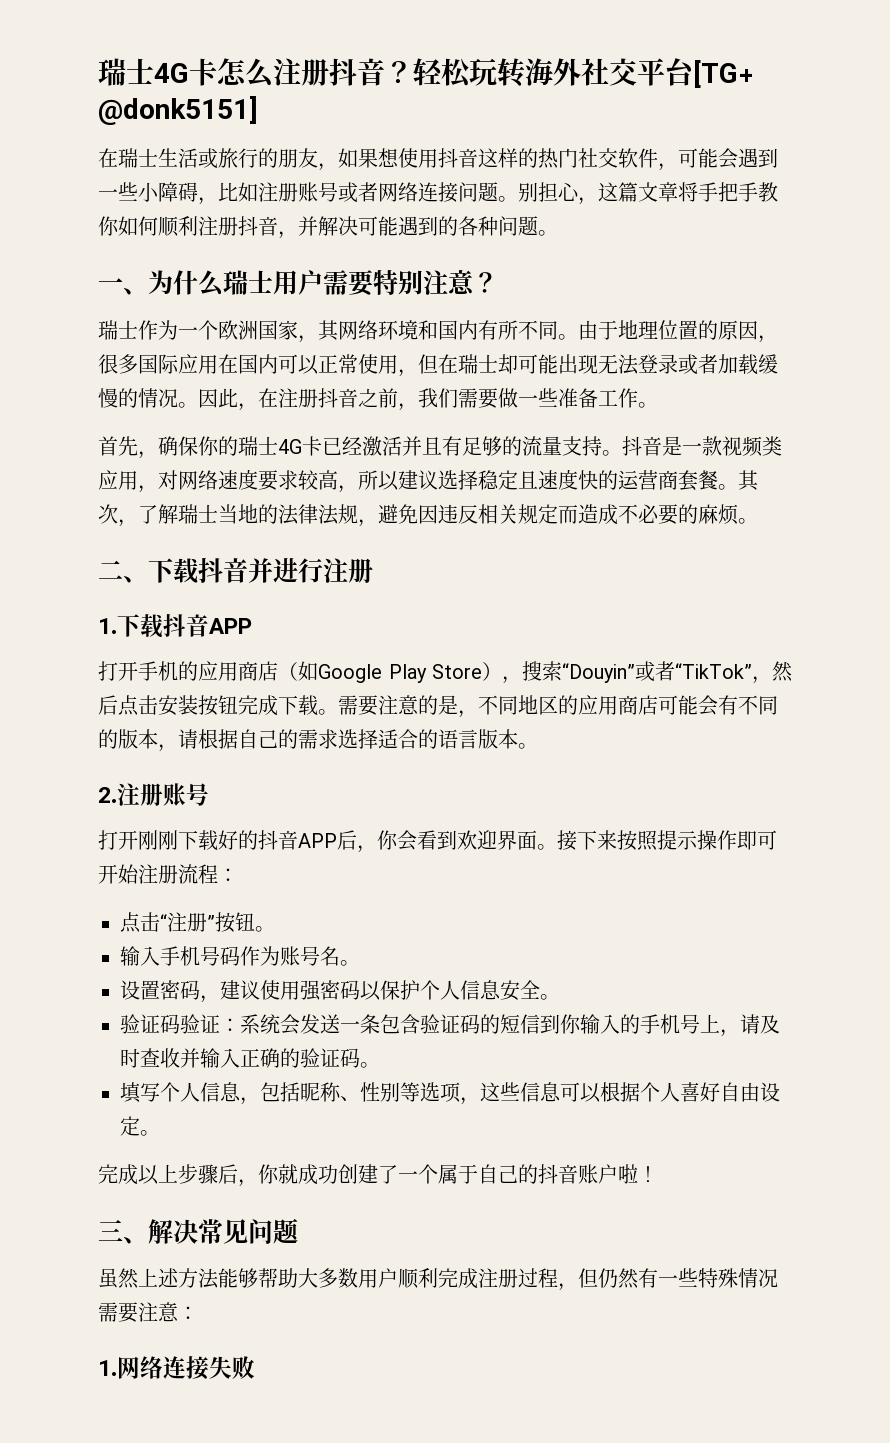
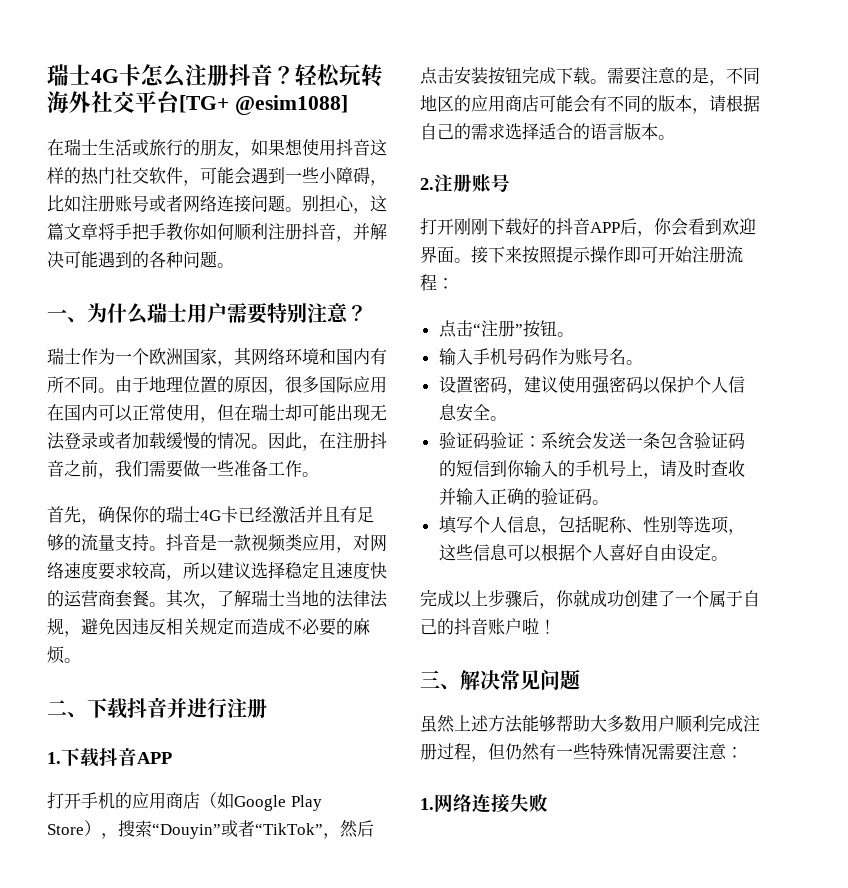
- 轻松玩转海外社交平台[TG+ @donk5151]
+ 轻松玩转海外社交平台[TG+ @esim1088]

